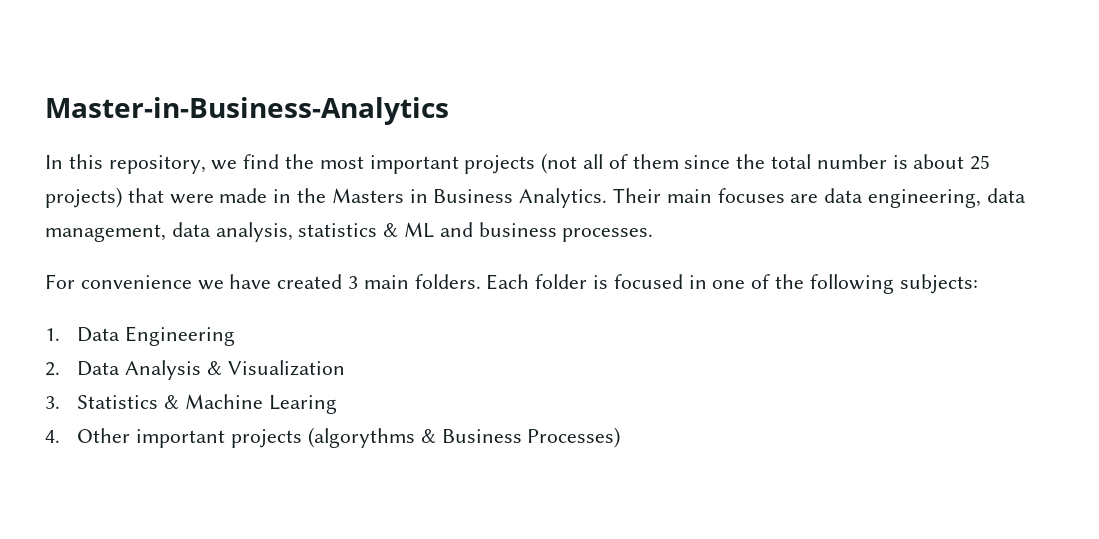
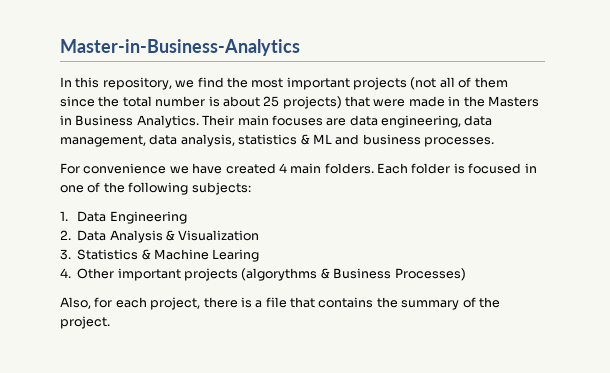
- For convenience we have created 3 main folders.
+ For convenience we have created 4 main folders.
+ Also, for each project, there is a file that contains the summary of the project.

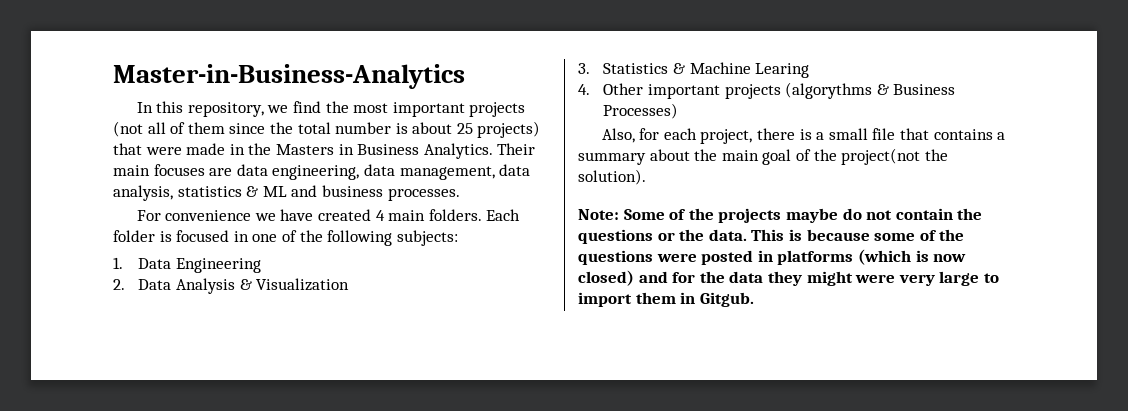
- Also, for each project, there is a file that contains the summary of the project.
+ Also, for each project, there is a small file that contains a summary about the main goal of the project(not the solution).
+ Note: Some of the projects maybe do not contain the questions or the data. This is because some of the questions were posted in platforms (which is now closed) and for the data they might were very large to import them in Gitgub.

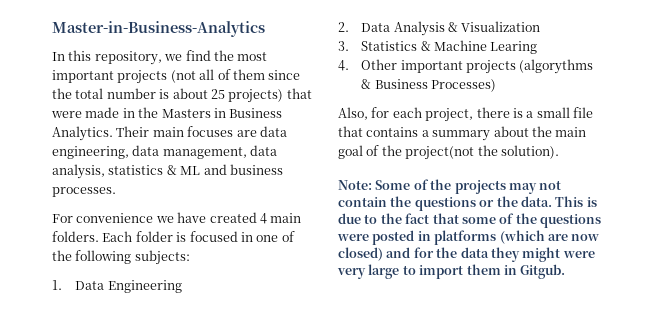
- Note: Some of the projects maybe do not contain the questions or the data.
+ Note: Some of the projects may not contain the questions or the data.
- This is because some of the questions were posted in platforms (which is now closed) and for the data they might were very large to import them in Gitgub.
+ This is due to the fact that some of the questions were posted in platforms (which are now closed) and for the data they might were very large to import them in Gitgub.

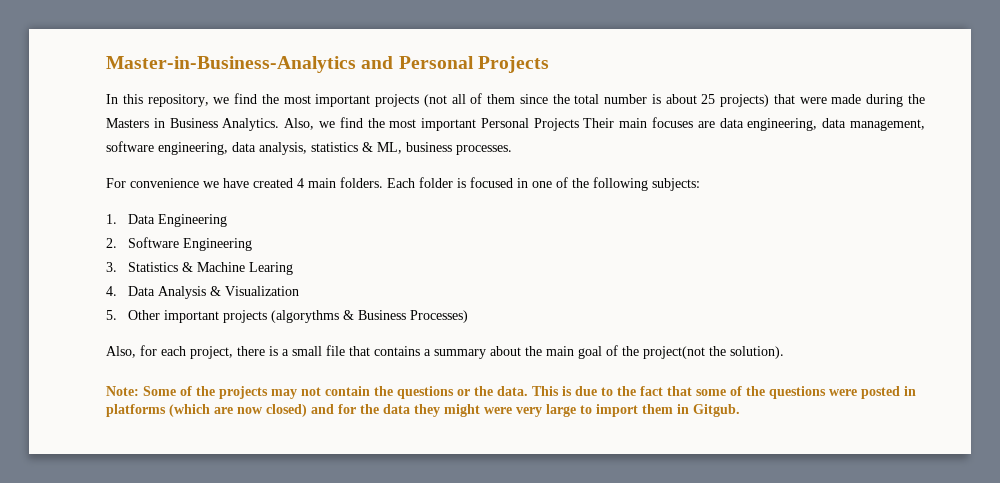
- Master-in-Business-Analytics
+ Master-in-Business-Analytics and Personal Projects
- In this repository, we find the most important projects (not all of them since the total number is about 25 projects) that were made in the Masters in Business Analytics.
+ In this repository, we find the most important projects (not all of them since the total number is about 25 projects) that were made during the Masters in Business Analytics.
- Their main focuses are data engineering, data management, data analysis, statistics & ML and business processes.
+ Also, we find the most important Personal Projects Their main focuses are data engineering, data management, software engineering, data analysis, statistics & ML, business processes.
- 2. Data Analysis & Visualization
+ 2. Software Engineering
- 4. Other important projects (algorythms & Business Processes)
+ 4. Data Analysis & Visualization
+ 5. Other important projects (algorythms & Business Processes)

